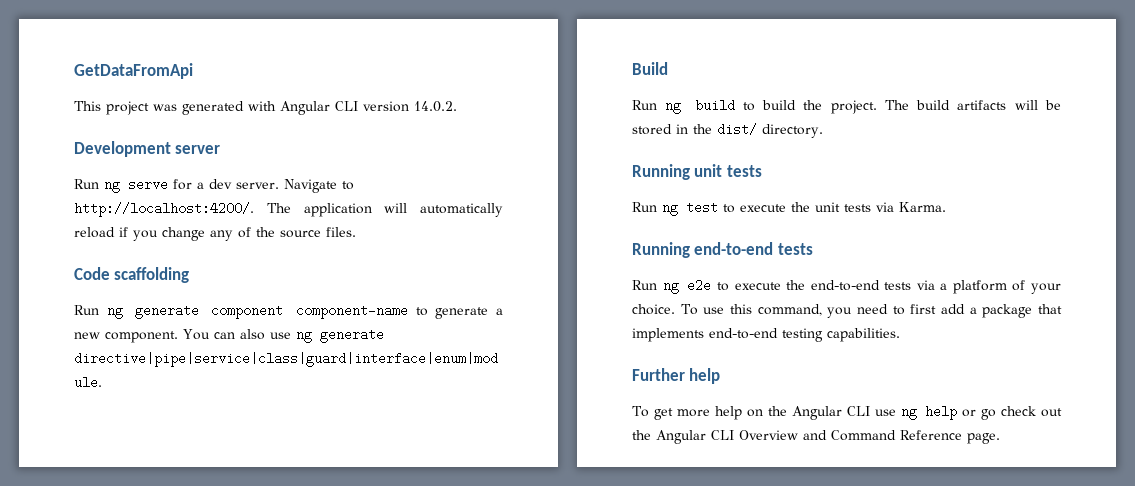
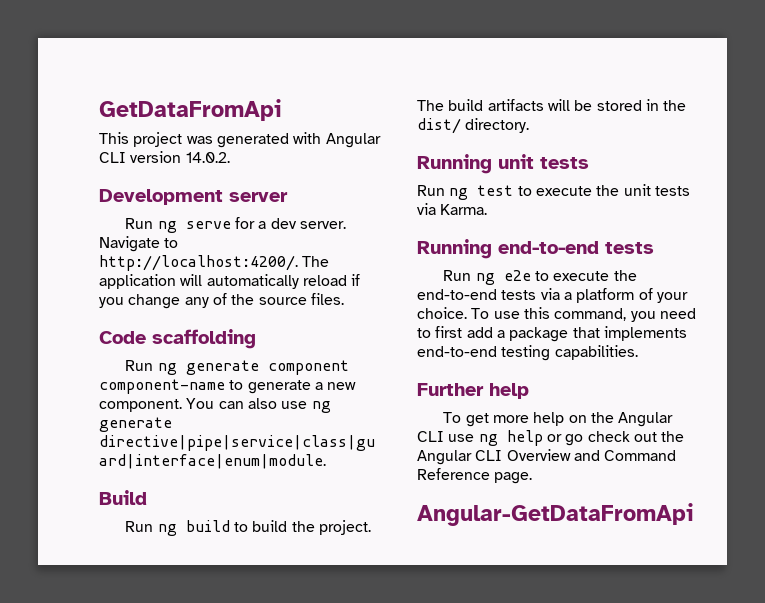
+ Angular-GetDataFromApi

